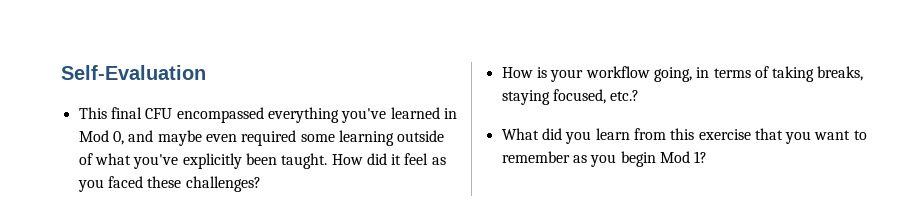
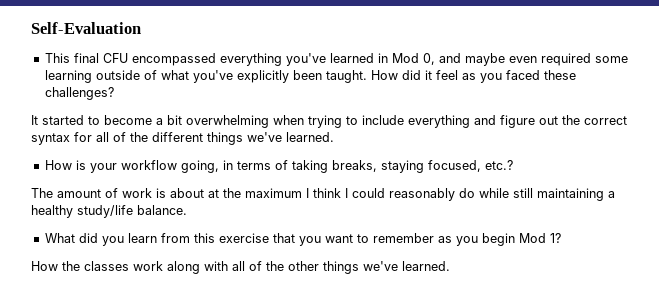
+ It started to become a bit overwhelming when trying to include everything and figure out the correct syntax for all of the different things we've learned.
+ The amount of work is about at the maximum I think I could reasonably do while still maintaining a healthy study/life balance.
+ How the classes work along with all of the other things we've learned.

